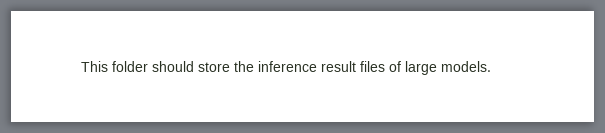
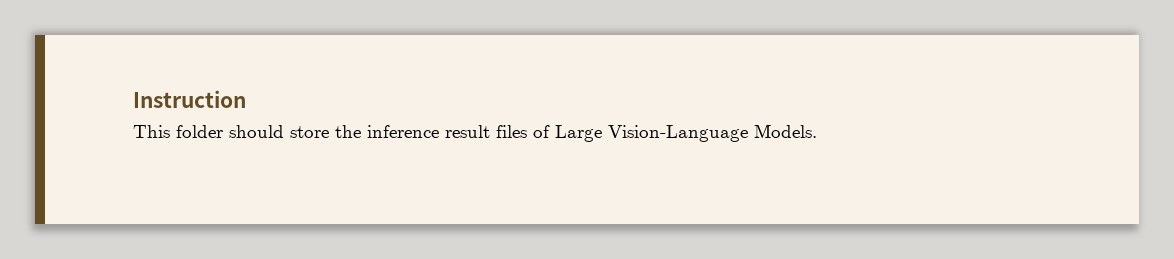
+ Instruction
- This folder should store the inference result files of large models.
+ This folder should store the inference result files of Large Vision-Language Models.

